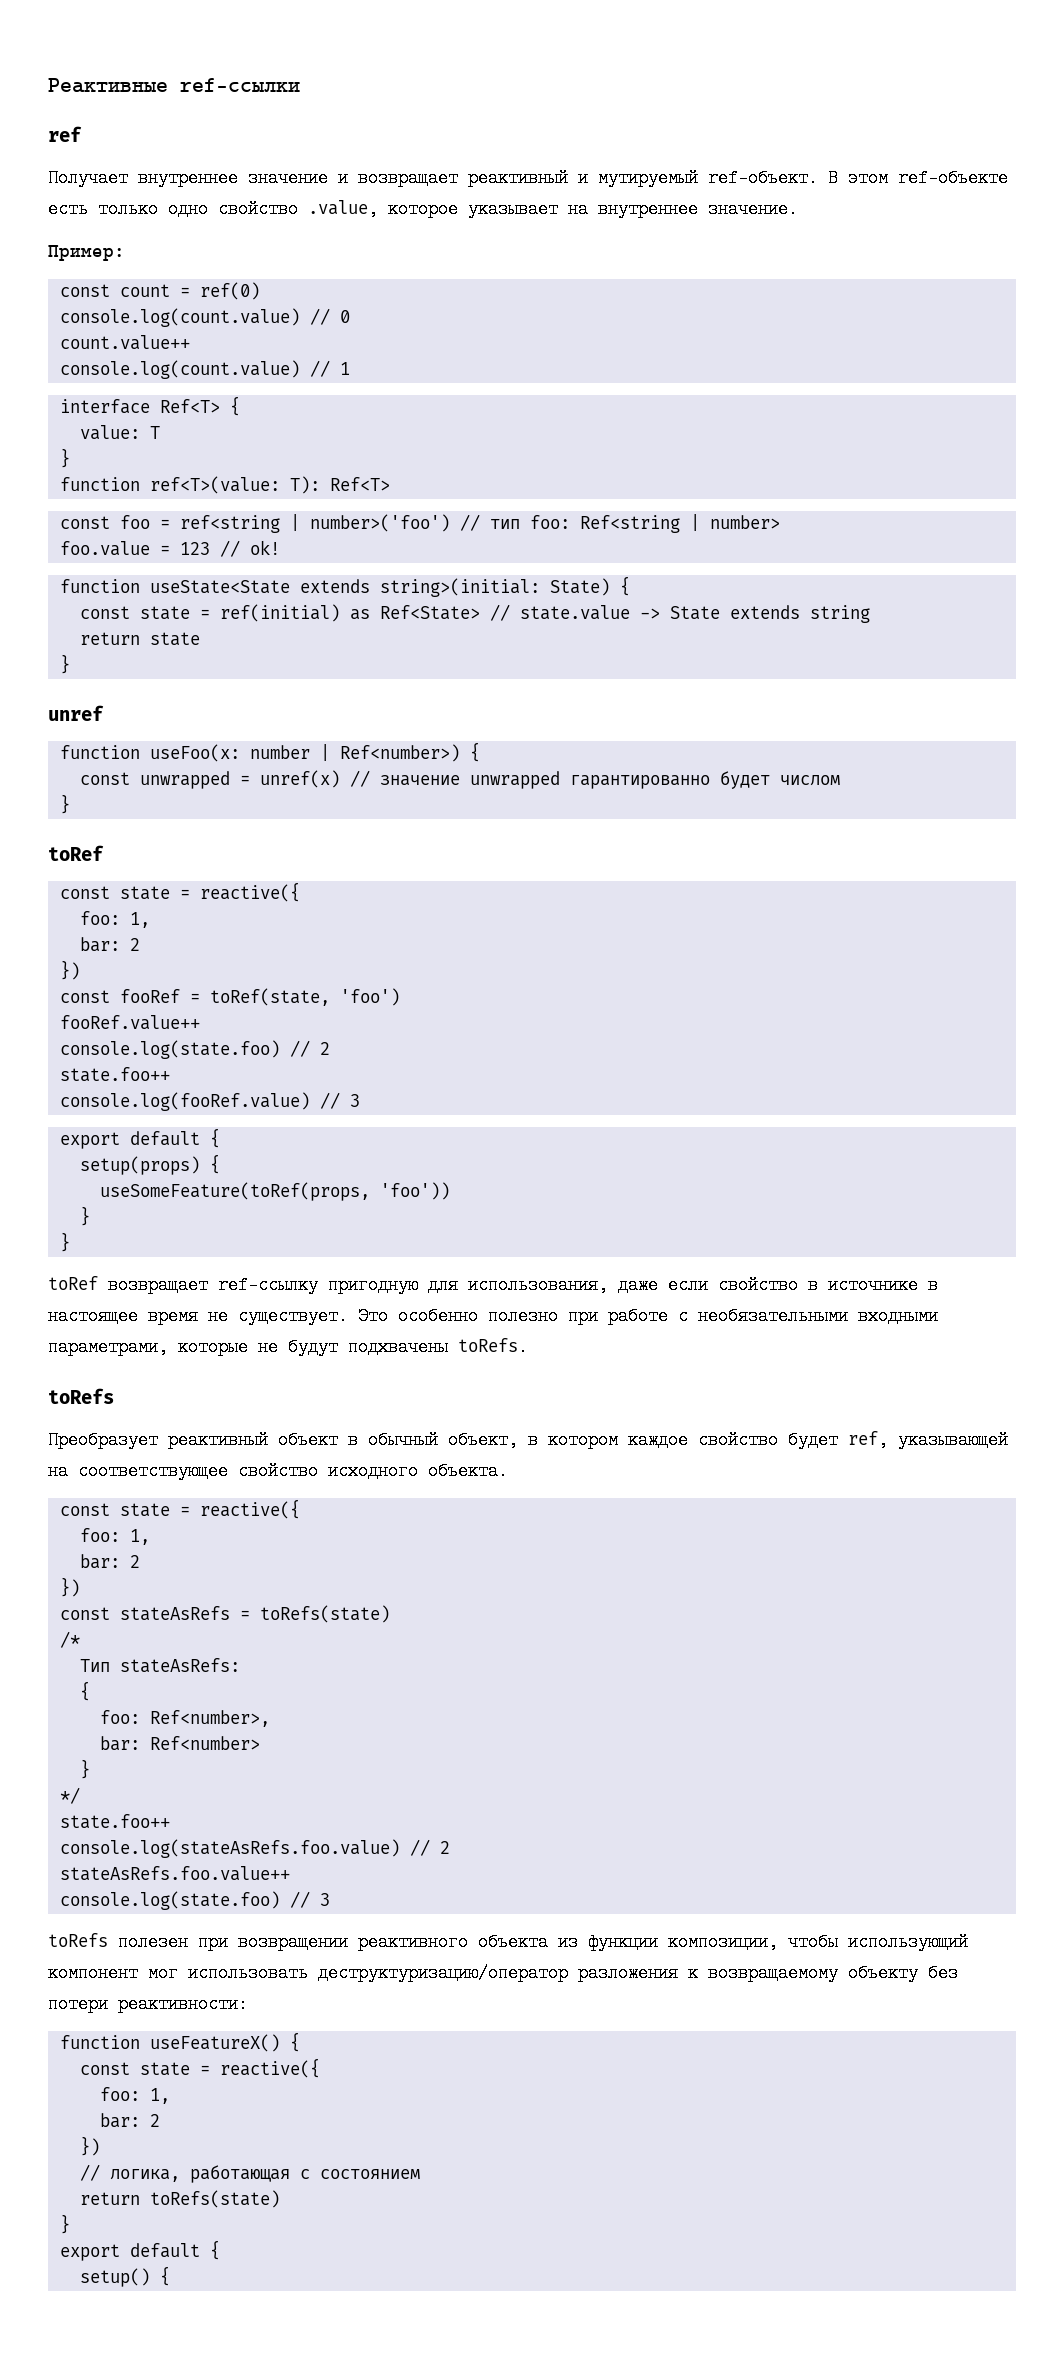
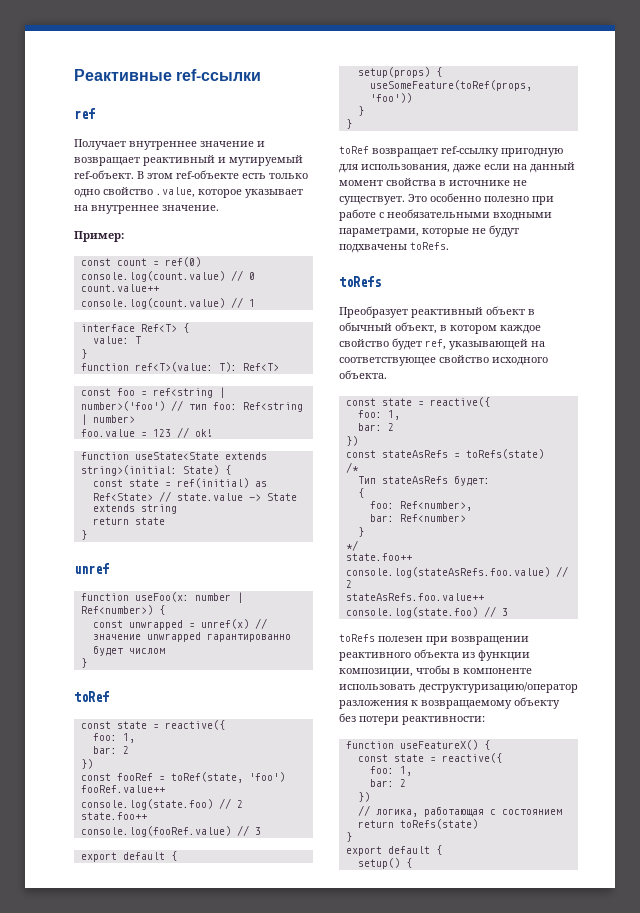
- toRef возвращает ref-ссылку пригодную для использования, даже если свойство в источнике в настоящее время не существует.
+ toRef возвращает ref-ссылку пригодную для использования, даже если на данный момент свойства в источнике не существует.
- Тип stateAsRefs:
+ Тип stateAsRefs будет:
- toRefs полезен при возвращении реактивного объекта из функции композиции, чтобы использующий компонент мог использовать деструктуризацию/оператор разложения к возвращаемому объекту без потери реактивности:
+ toRefs полезен при возвращении реактивного объекта из функции композиции, чтобы в компоненте использовать деструктуризацию/оператор разложения к возвращаемому объекту без потери реактивности:

